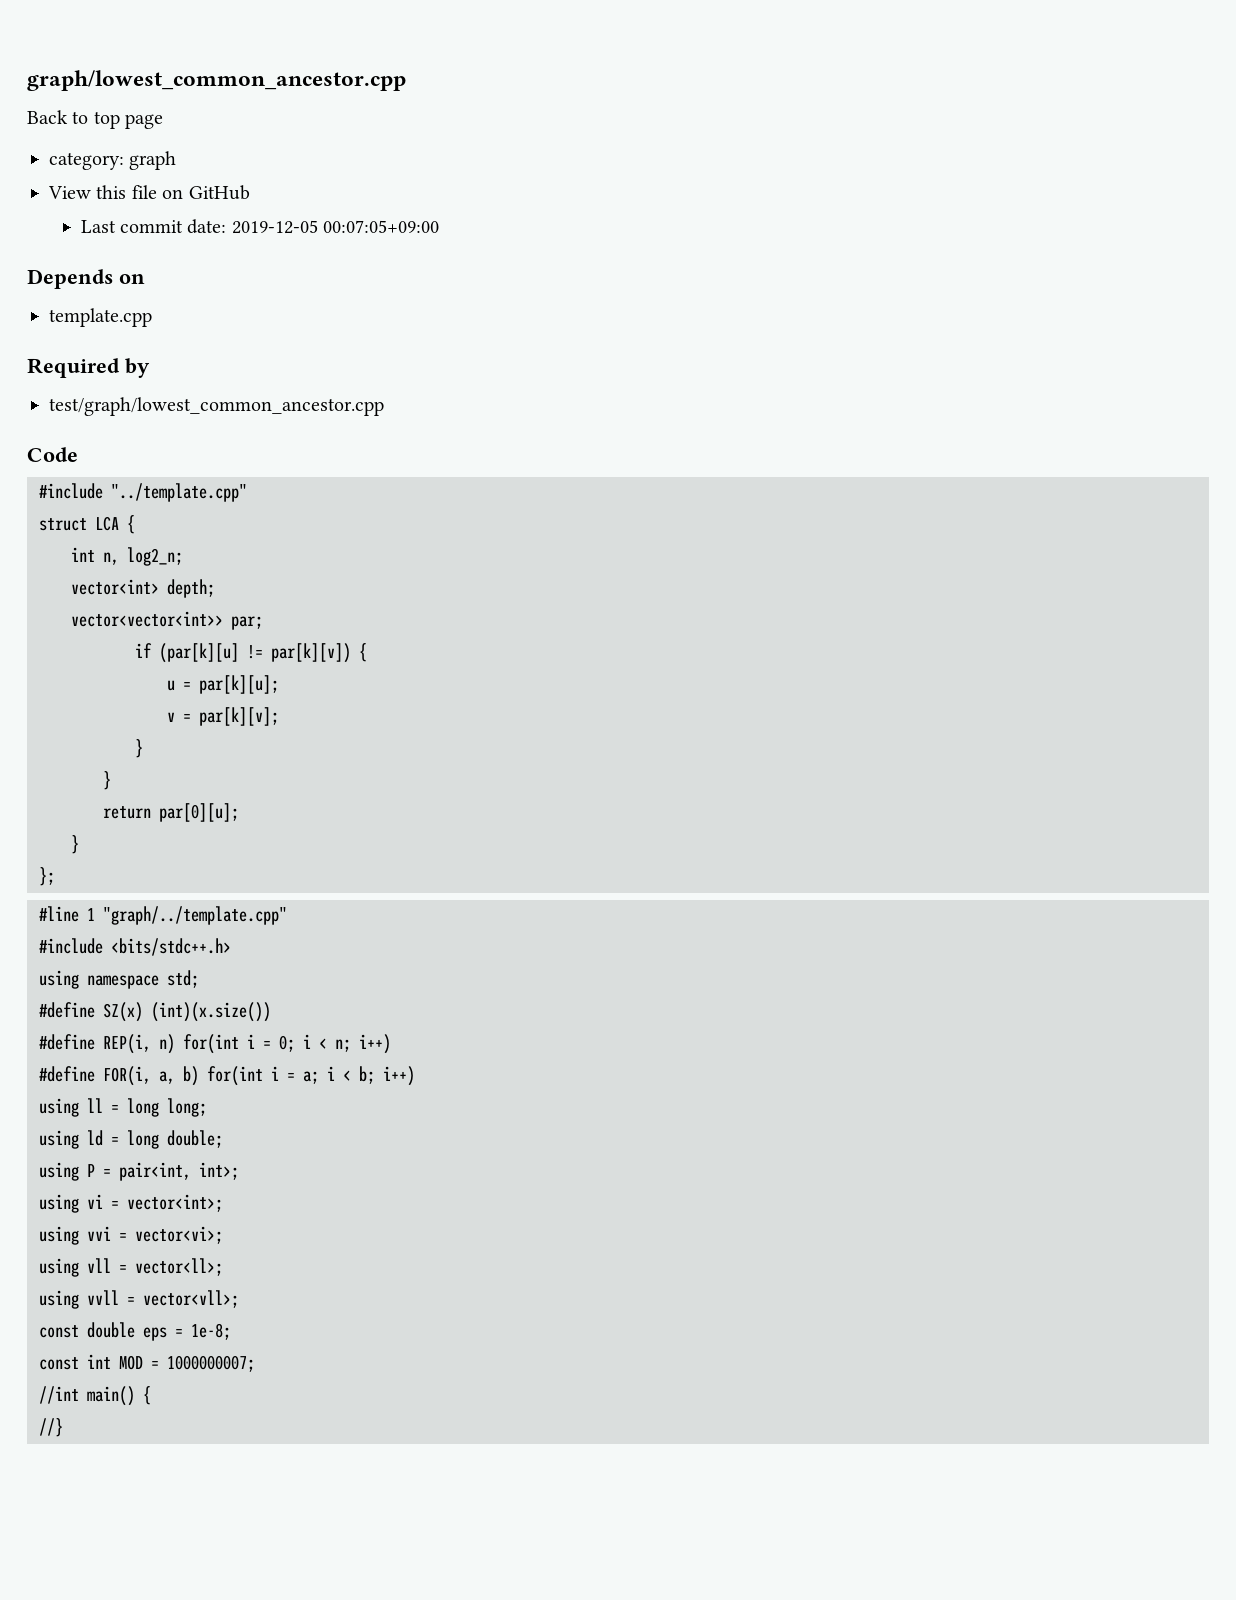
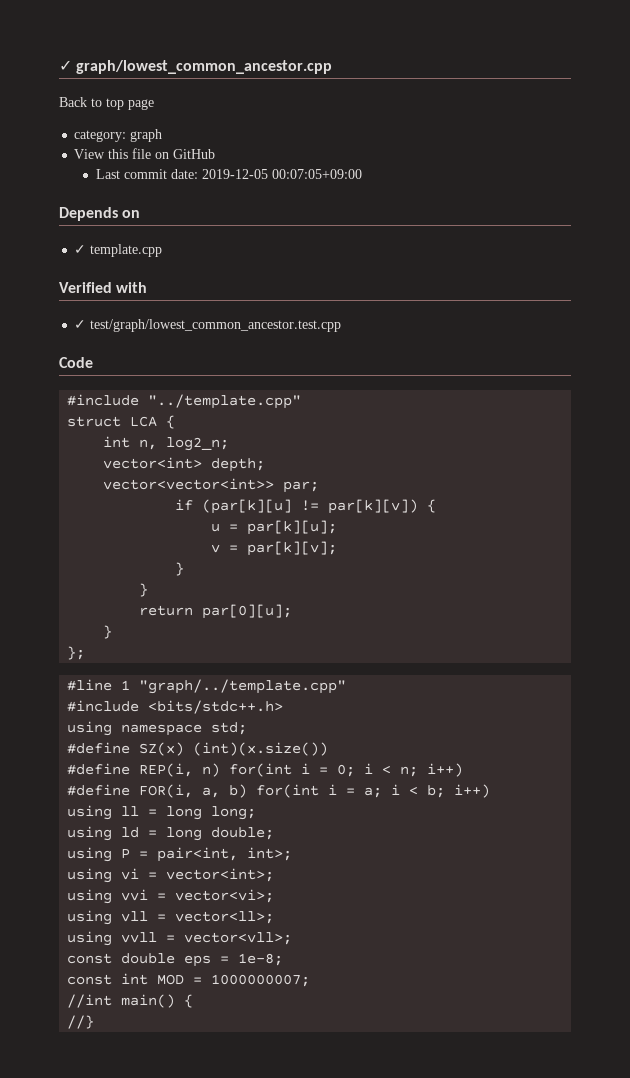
- graph/lowest_common_ancestor.cpp
+ ✓ graph/lowest_common_ancestor.cpp
- template.cpp
+ ✓ template.cpp
- Required by
- test/graph/lowest_common_ancestor.cpp
+ Verified with
+ ✓ test/graph/lowest_common_ancestor.test.cpp

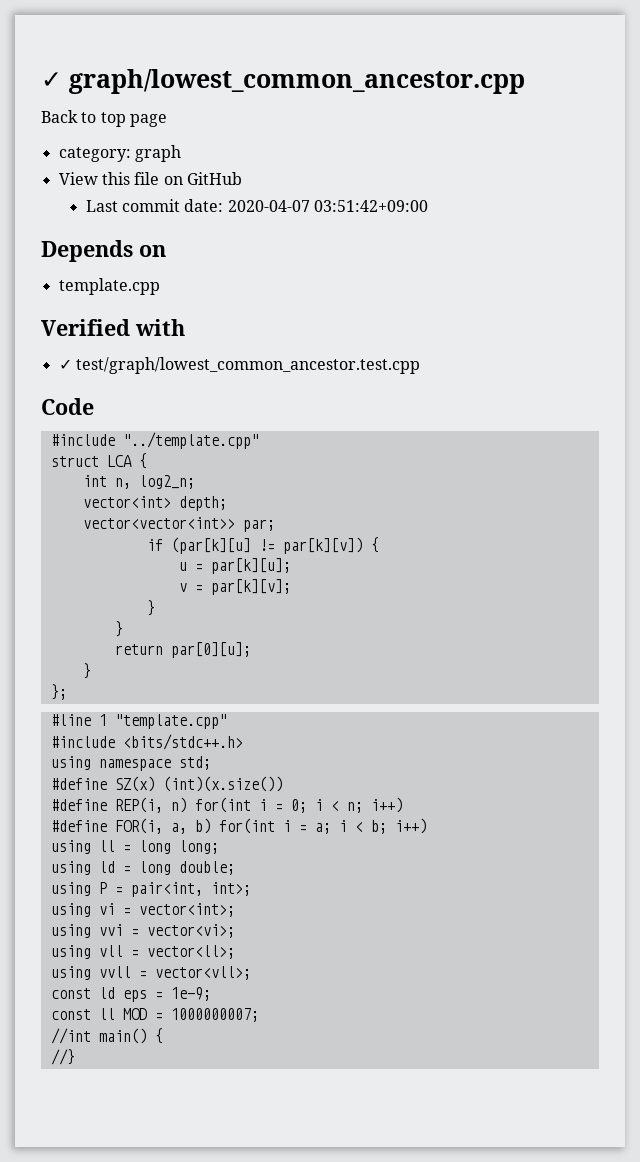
- Last commit date: 2019-12-05 00:07:05+09:00
+ Last commit date: 2020-04-07 03:51:42+09:00
- ✓ template.cpp
+ template.cpp
- #line 1 "graph/../template.cpp"
+ #line 1 "template.cpp"
- const double eps = 1e-8;
- const int MOD = 1000000007;
+ const ld eps = 1e-9;
+ const ll MOD = 1000000007;

